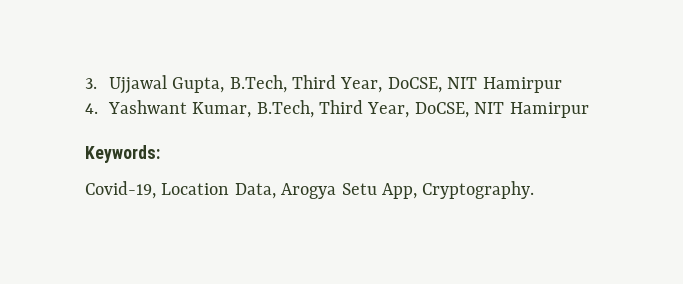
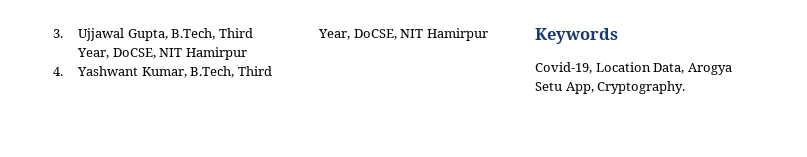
- Keywords:
+ Keywords

